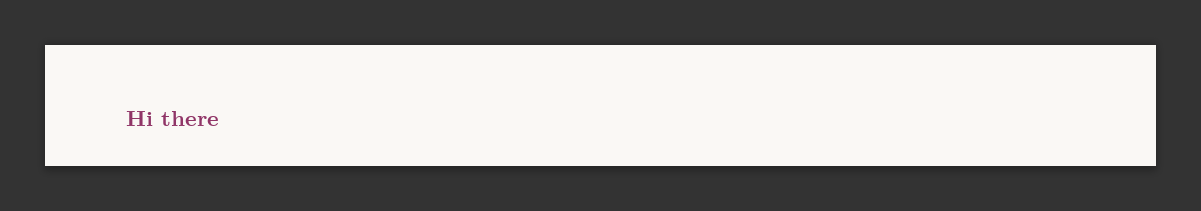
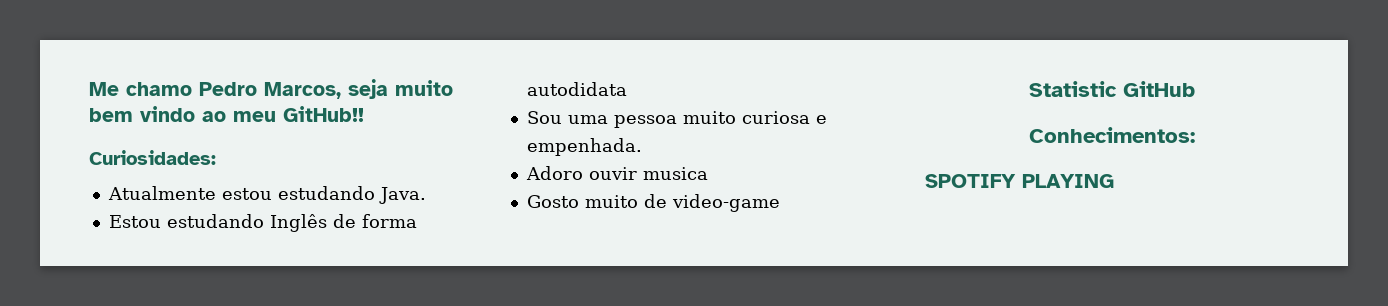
- Hi there
+ Me chamo Pedro Marcos, seja muito bem vindo ao meu GitHub!!
+ Curiosidades:
+ Atualmente estou estudando Java.
+ Estou estudando Inglês de forma autodidata
+ Sou uma pessoa muito curiosa e empenhada.
+ Adoro ouvir musica
+ Gosto muito de video-game
+ Statistic GitHub
+ Conhecimentos:
+ SPOTIFY PLAYING

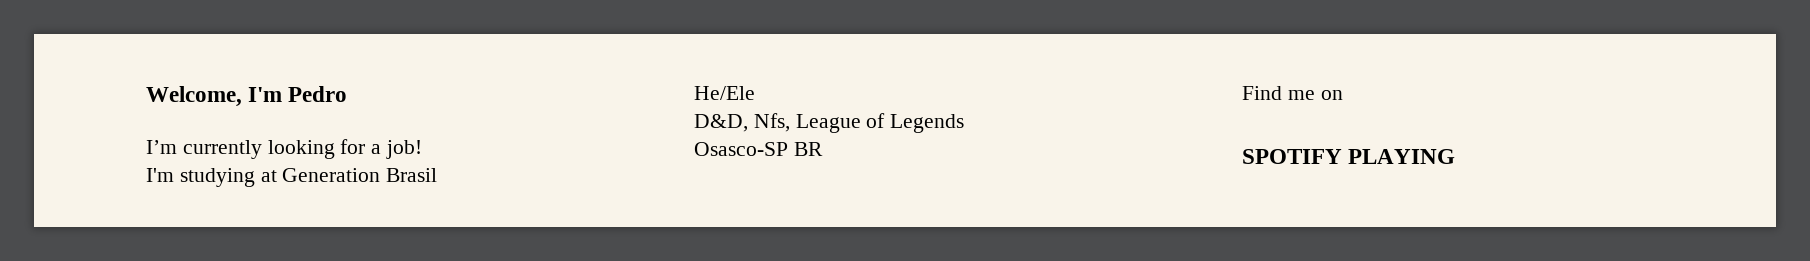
- Me chamo Pedro Marcos, seja muito bem vindo ao meu GitHub!!
- Curiosidades:
- Atualmente estou estudando Java.
- Estou estudando Inglês de forma autodidata
- Sou uma pessoa muito curiosa e empenhada.
- Adoro ouvir musica
- Gosto muito de video-game
- Statistic GitHub
- Conhecimentos:
+ Welcome, I'm Pedro
+ I’m currently looking for a job!
+ I'm studying at Generation Brasil
+ He/Ele
+ D&D, Nfs, League of Legends
+ Osasco-SP BR
+ Find me on

